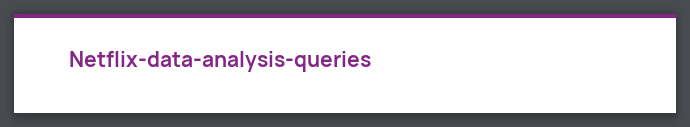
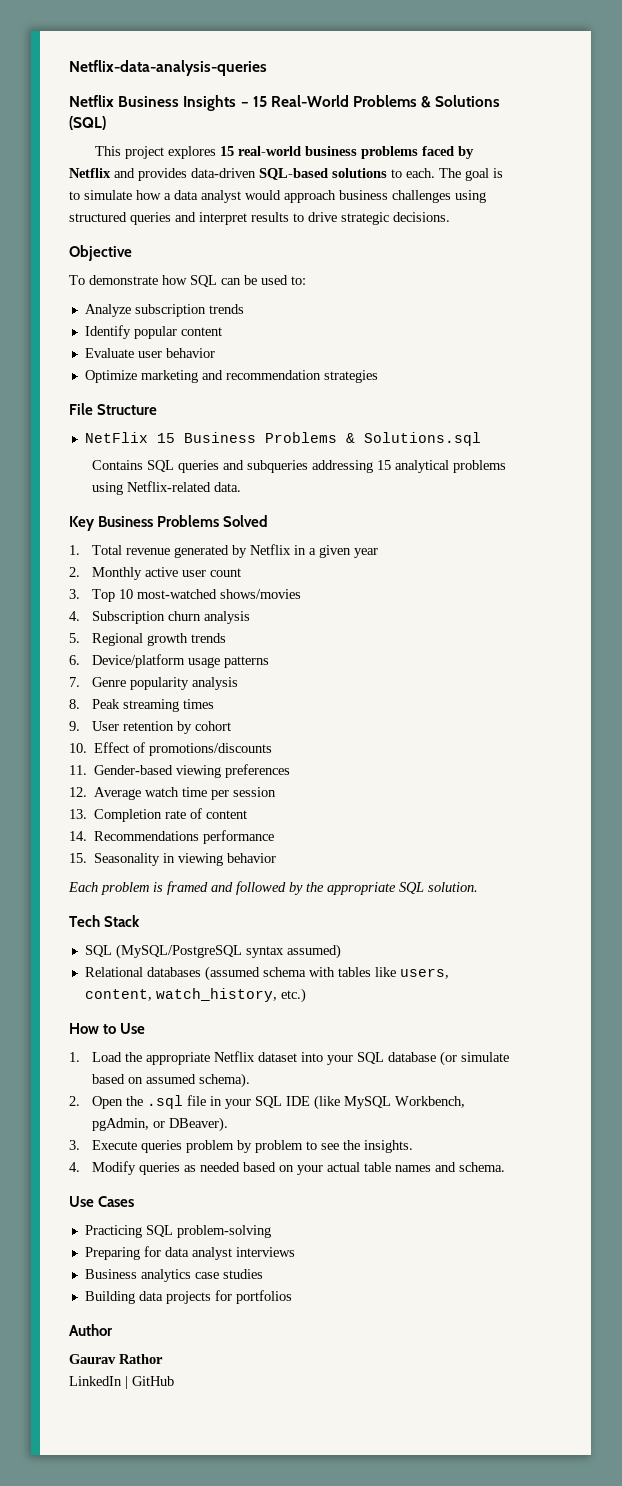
+ Netflix Business Insights – 15 Real-World Problems & Solutions (SQL)
+ This project explores 15 real-world business problems faced by Netflix and provides data-driven SQL-based solutions to each. The goal is to simulate how a data analyst would approach business challenges using structured queries and interpret results to drive strategic decisions.
+ Objective
+ To demonstrate how SQL can be used to:
+ Analyze subscription trends
+ Identify popular content
+ Evaluate user behavior
+ Optimize marketing and recommendation strategies
+ File Structure
+ NetFlix 15 Business Problems & Solutions.sql
+ Contains SQL queries and subqueries addressing 15 analytical problems using Netflix-related data.
+ Key Business Problems Solved
+ 1. Total revenue generated by Netflix in a given year
+ 2. Monthly active user count
+ 3. Top 10 most-watched shows/movies
+ 4. Subscription churn analysis
+ 5. Regional growth trends
+ 6. Device/platform usage patterns
+ 7. Genre popularity analysis
+ 8. Peak streaming times
+ 9. User retention by cohort
+ 10. Effect of promotions/discounts
+ 11. Gender-based viewing preferences
+ 12. Average watch time per session
+ 13. Completion rate of content
+ 14. Recommendations performance
+ 15. Seasonality in viewing behavior
+ Each problem is framed and followed by the appropriate SQL solution.
+ Tech Stack
+ SQL (MySQL/PostgreSQL syntax assumed)
+ Relational databases (assumed schema with tables like users, content, watch_history, etc.)
+ How to Use
+ 1. Load the appropriate Netflix dataset into your SQL database (or simulate based on assumed schema).
+ 2. Open the .sql file in your SQL IDE (like MySQL Workbench, pgAdmin, or DBeaver).
+ 3. Execute queries problem by problem to see the insights.
+ 4. Modify queries as needed based on your actual table names and schema.
+ Use Cases
+ Practicing SQL problem-solving
+ Preparing for data analyst interviews
+ Business analytics case studies
+ Building data projects for portfolios
+ Author
+ Gaurav Rathor
+ LinkedIn | GitHub

